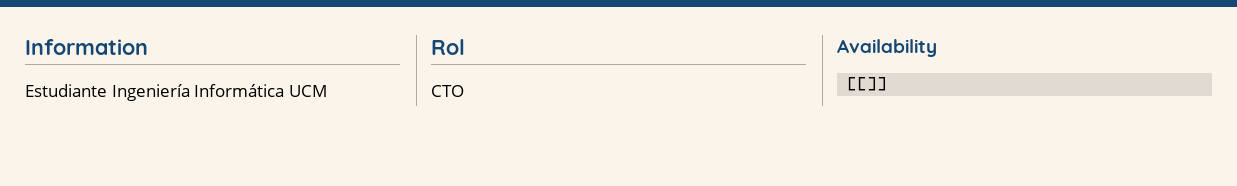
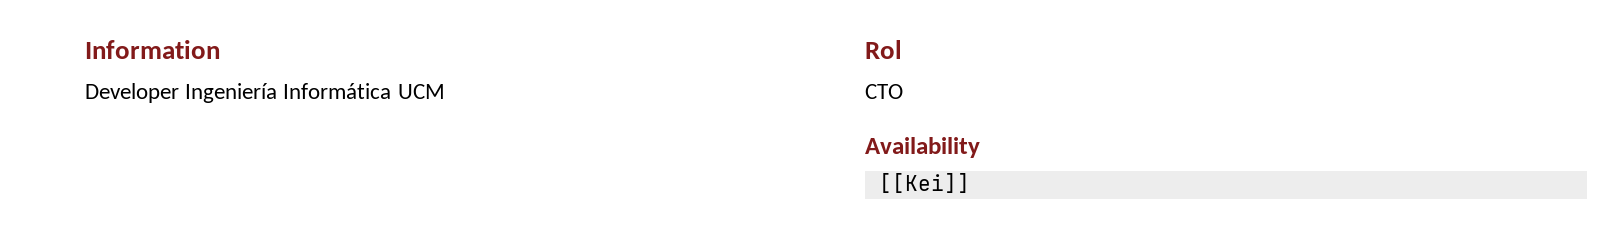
- Estudiante Ingeniería Informática UCM
+ Developer Ingeniería Informática UCM
- [[]]
+ [[Kei]]

